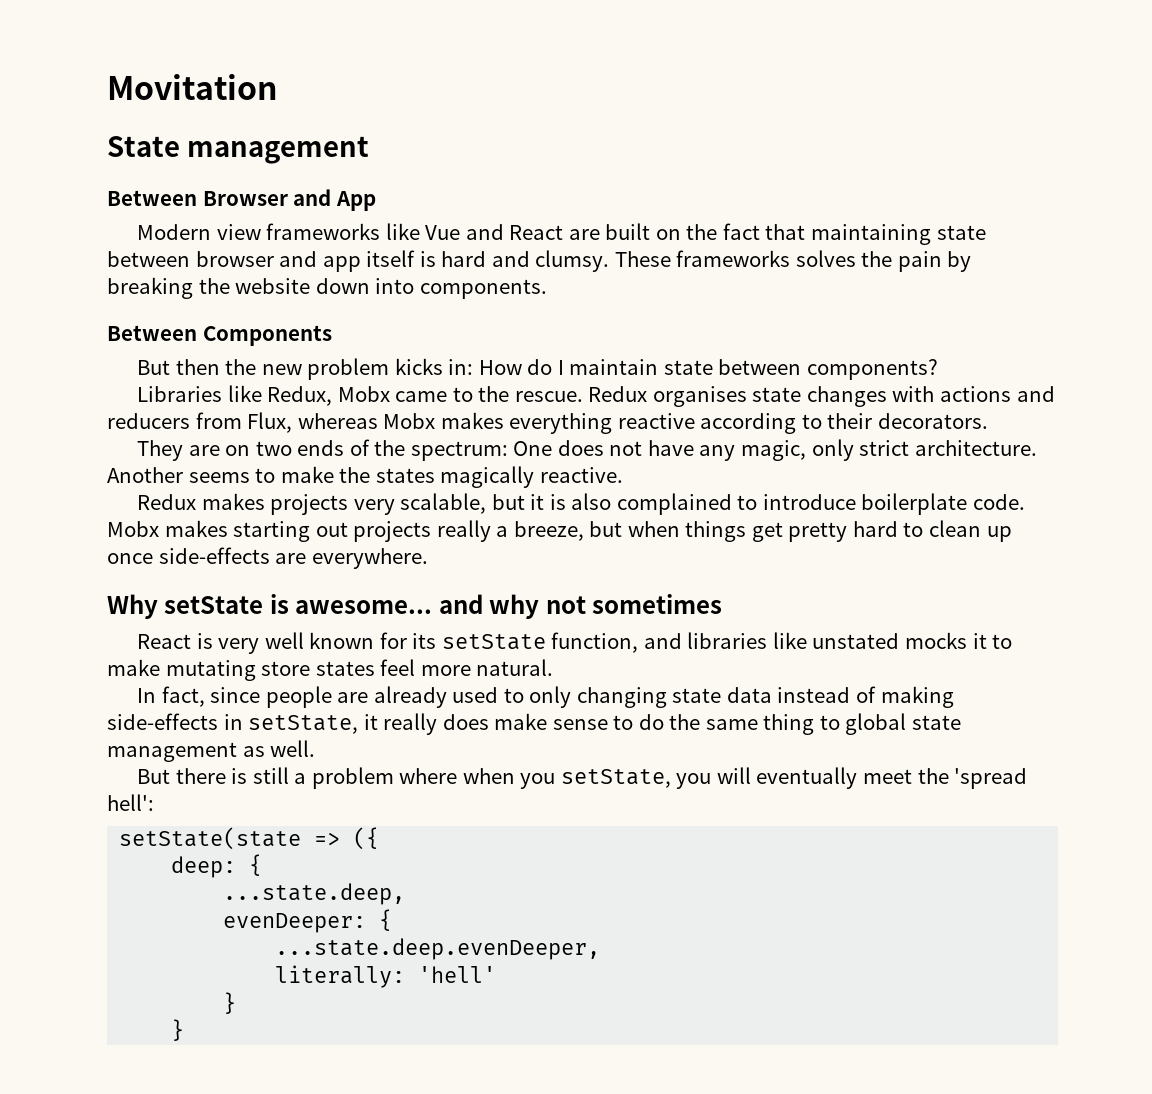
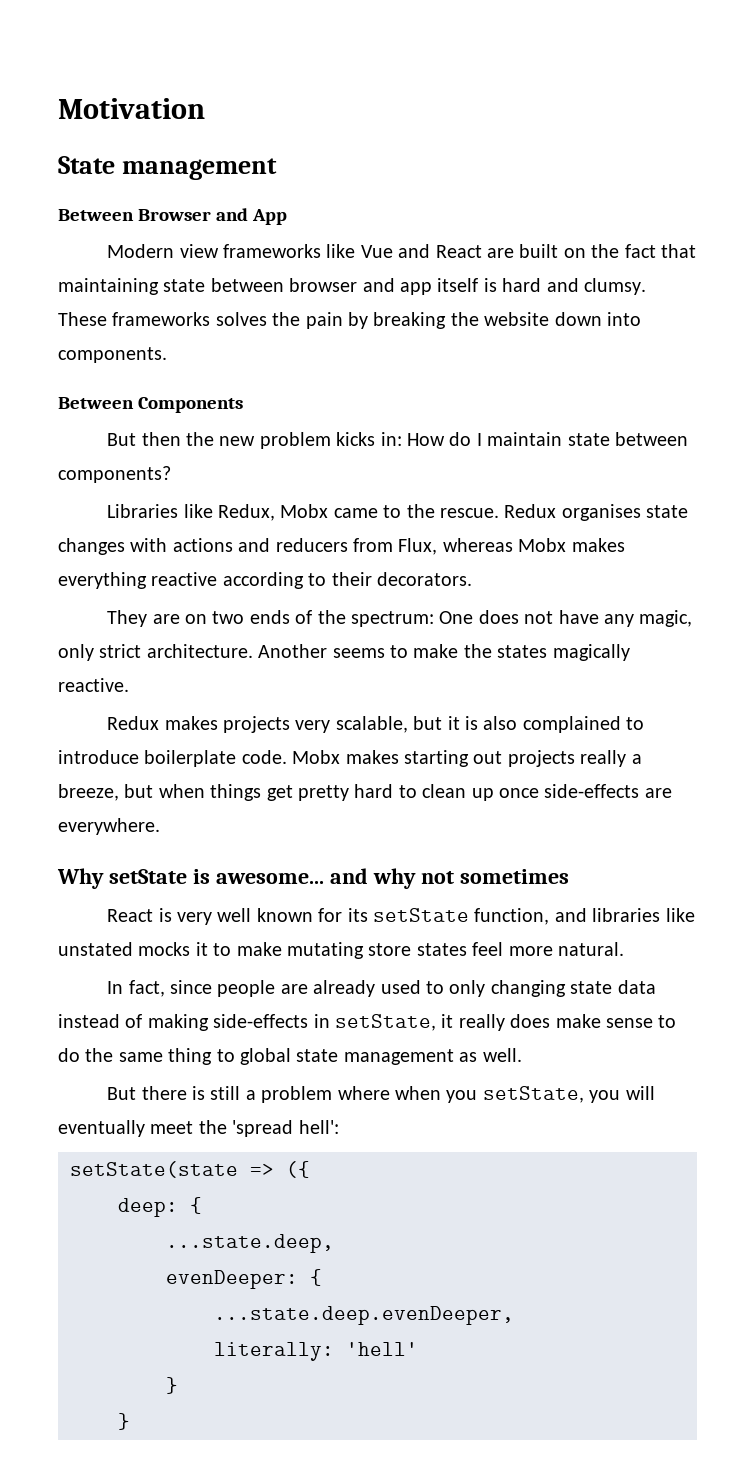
- Movitation
+ Motivation

